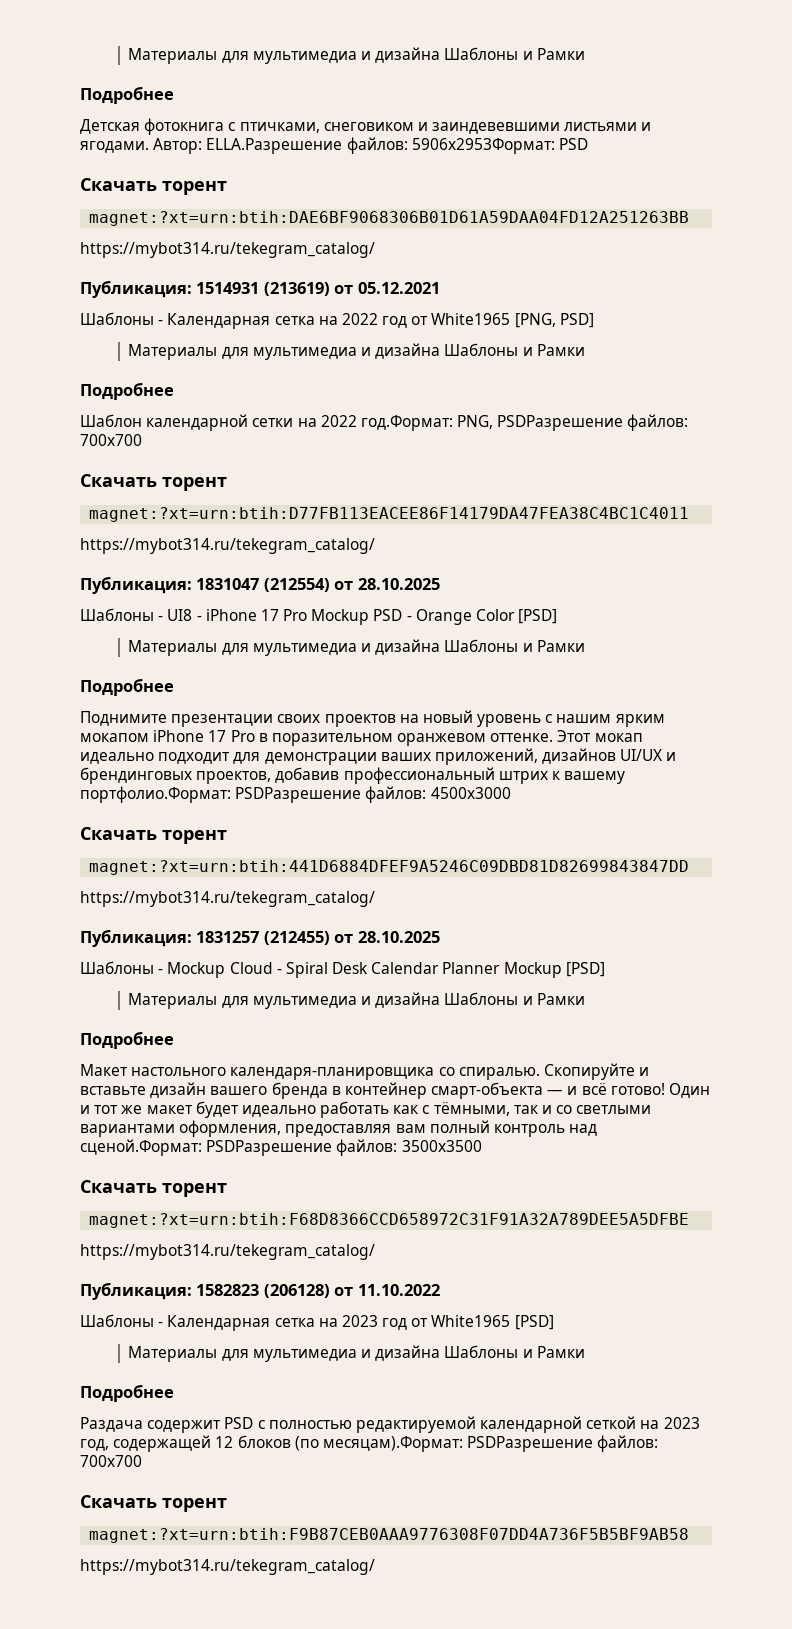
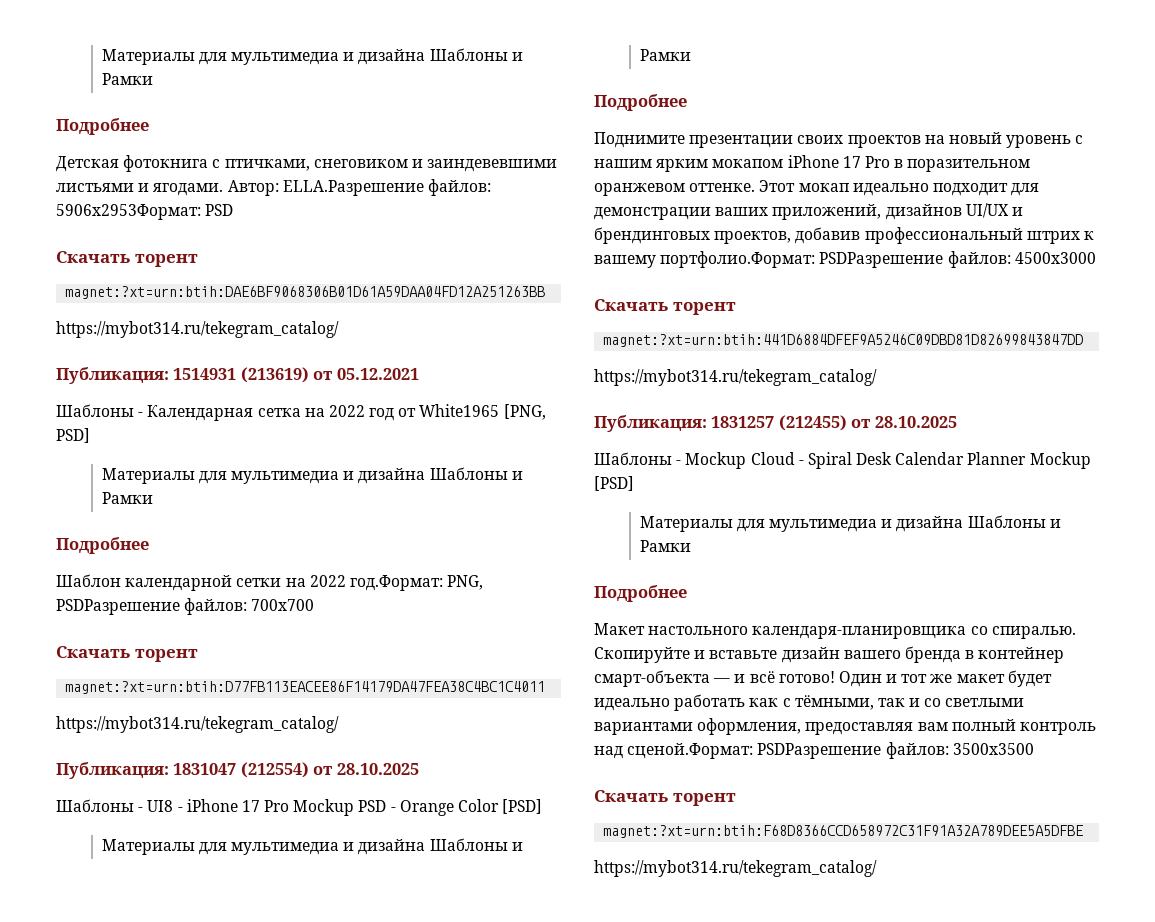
- Публикация: 1582823 (206128) от 11.10.2022
- Шаблоны - Календарная сетка на 2023 год от White1965 [PSD]
- Материалы для мультимедиа и дизайна Шаблоны и Рамки
- Подробнее
- Раздача содержит PSD с полностью редактируемой календарной сеткой на 2023 год, содержащей 12 блоков (по месяцам).Формат: PSDРазрешение файлов: 700х700
- Скачать торент
- magnet:?xt=urn:btih:F9B87CEB0AAA9776308F07DD4A736F5B5BF9AB58
- https://mybot314.ru/tekegram_catalog/

